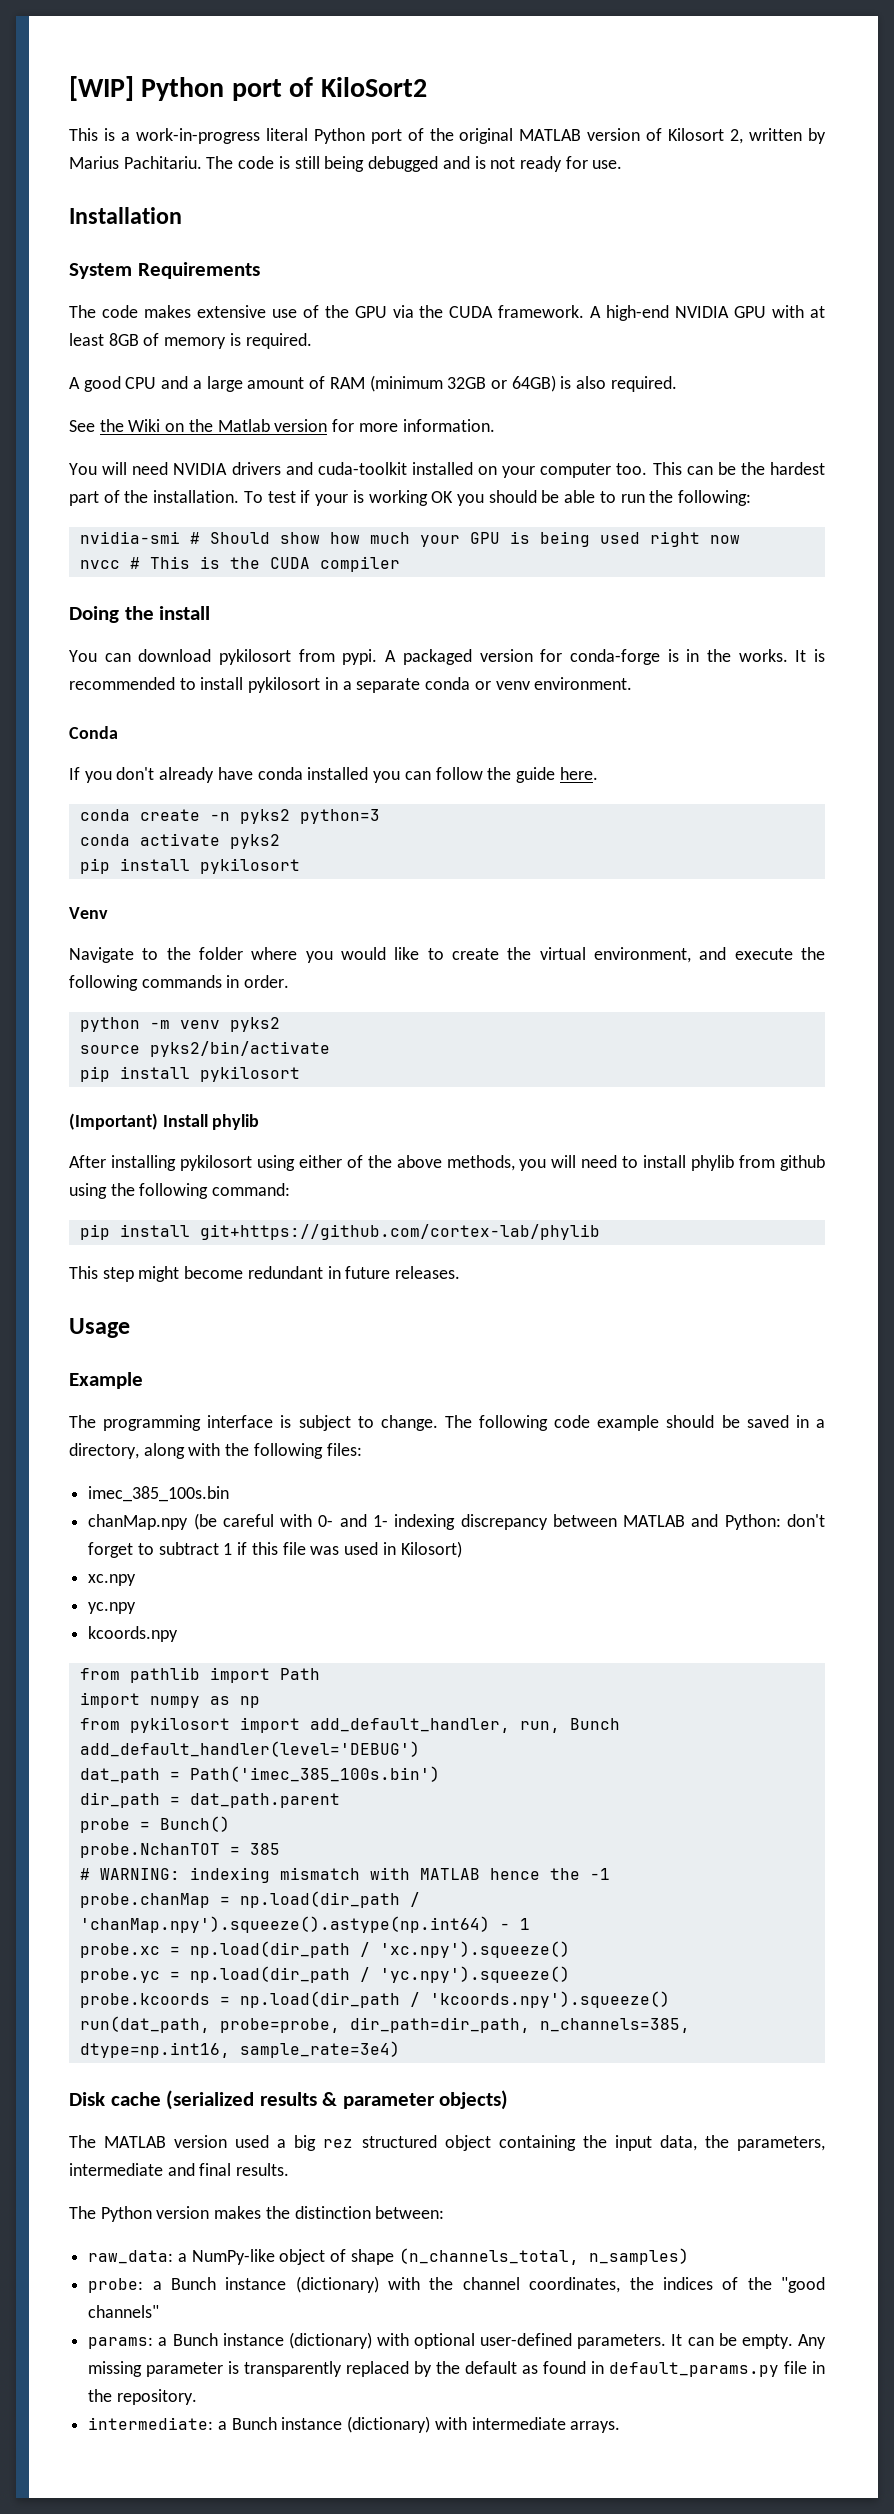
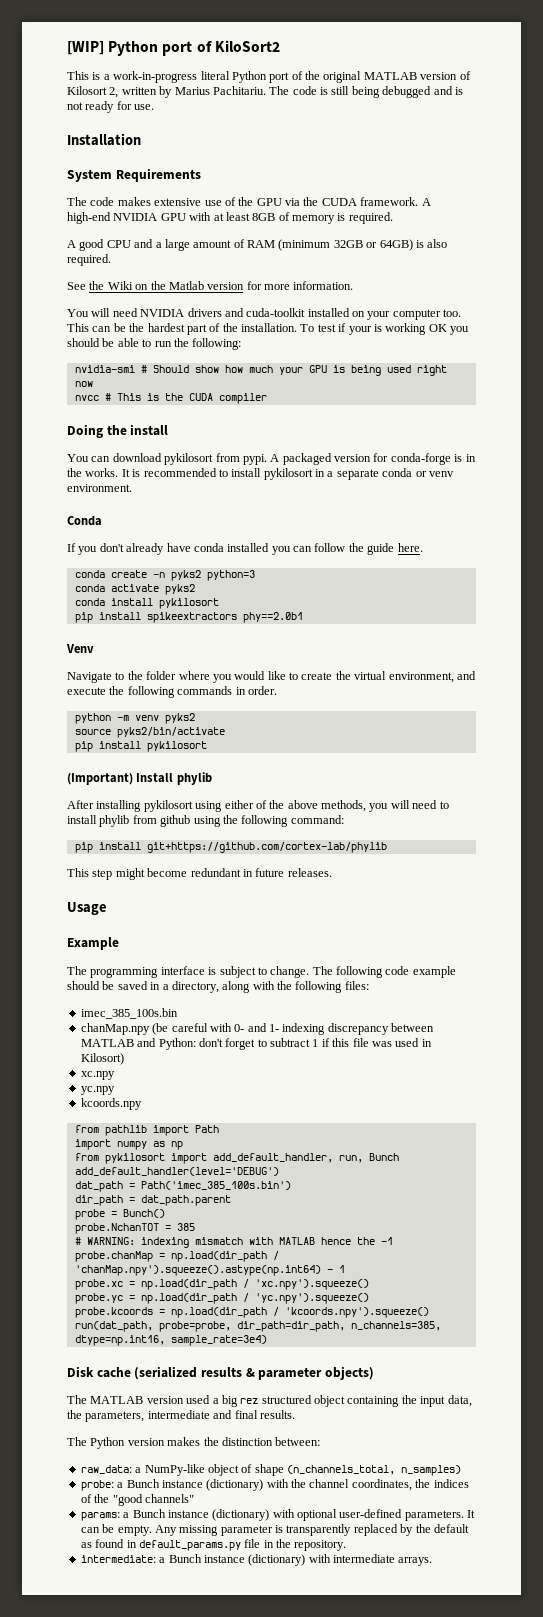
  conda activate pyks2
- pip install pykilosort
+ conda install pykilosort
+ pip install spikeextractors phy==2.0b1

